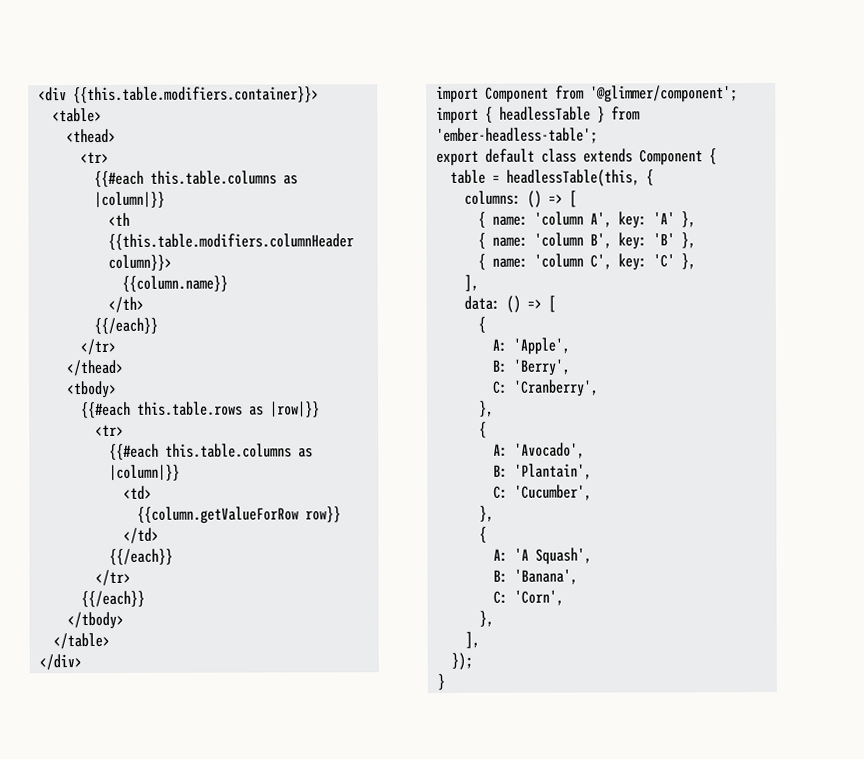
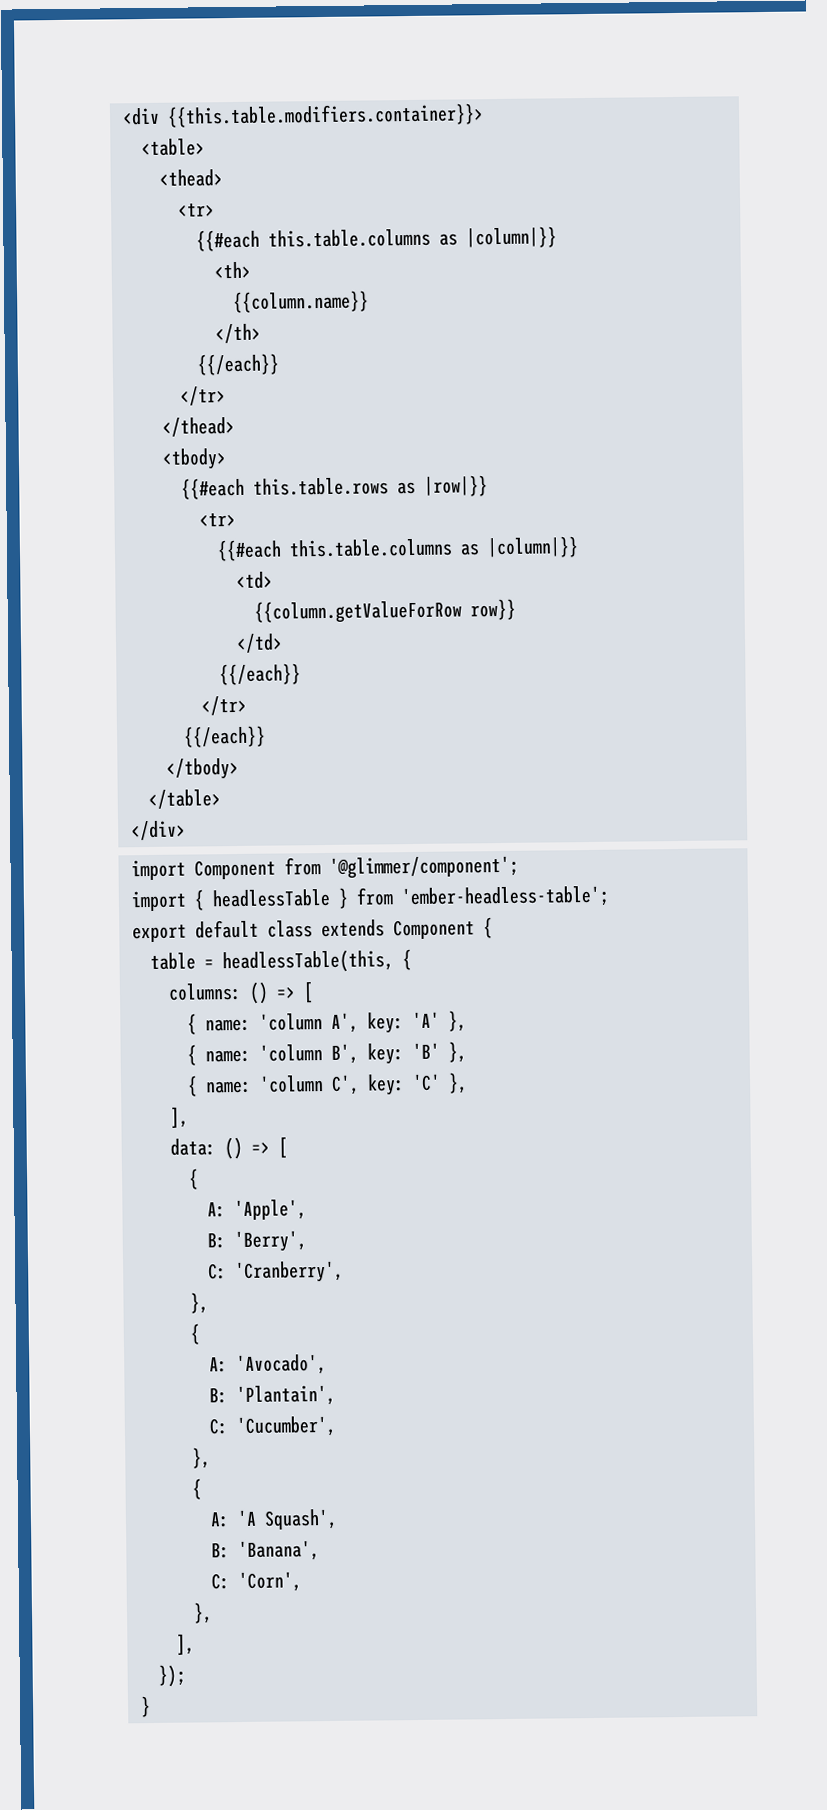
- <th {{this.table.modifiers.columnHeader column}}>
+ <th>

